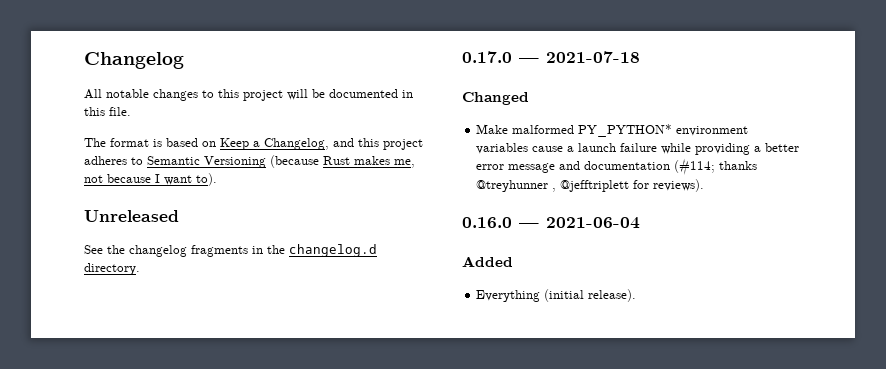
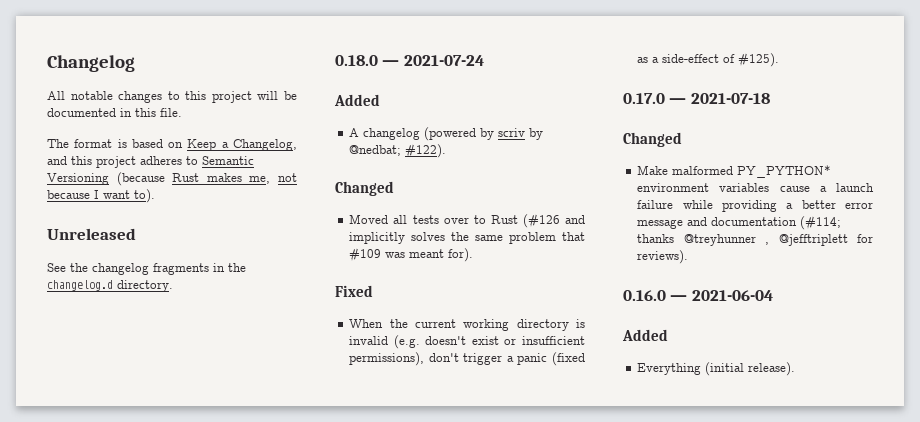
+ 0.18.0 — 2021-07-24
+ Added
+ A changelog (powered by scriv by @nedbat; #122).
+ Changed
+ Moved all tests over to Rust (#126 and implicitly solves the same problem that #109 was meant for).
+ Fixed
+ When the current working directory is invalid (e.g. doesn't exist or insufficient permissions), don't trigger a panic (fixed as a side-effect of #125).

